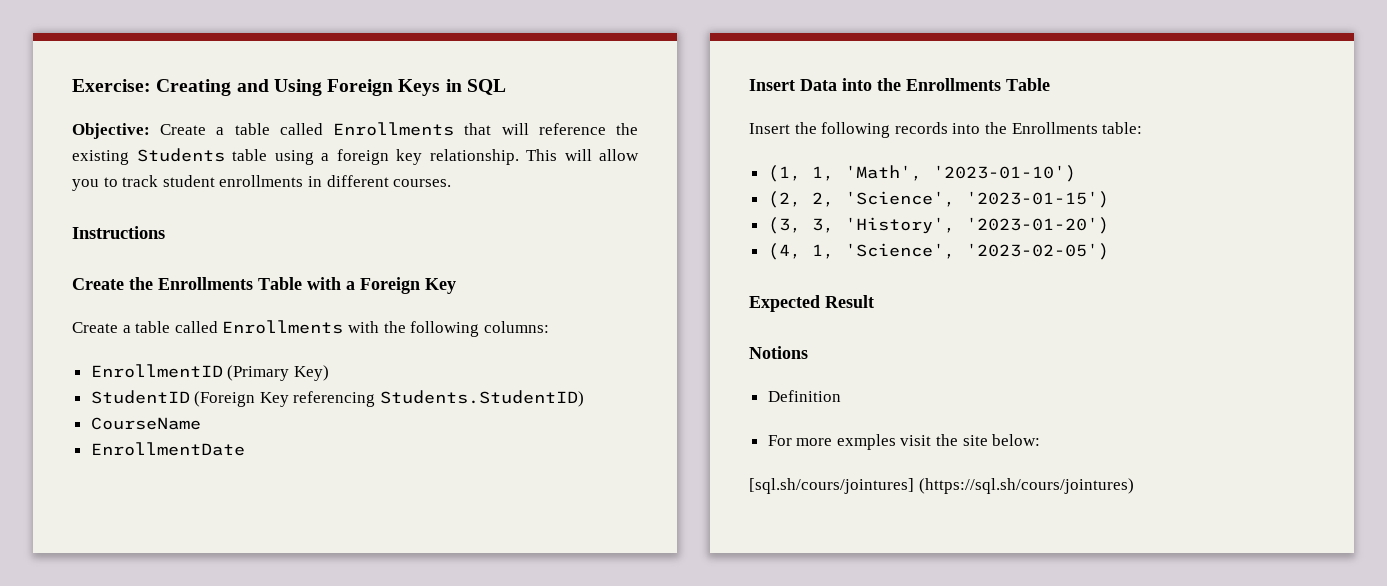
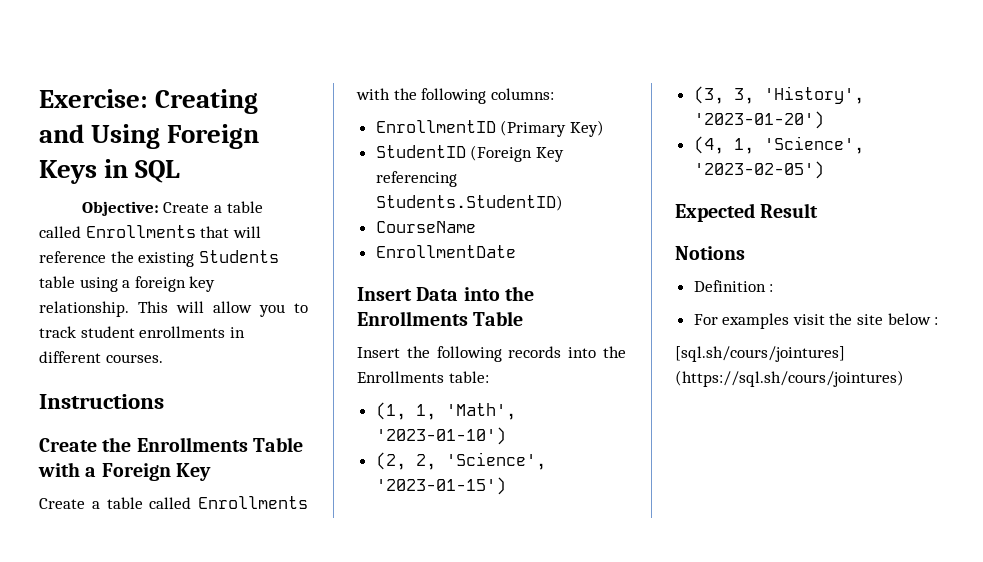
- Definition
+ Definition :
- For more exmples visit the site below:
+ For examples visit the site below :

